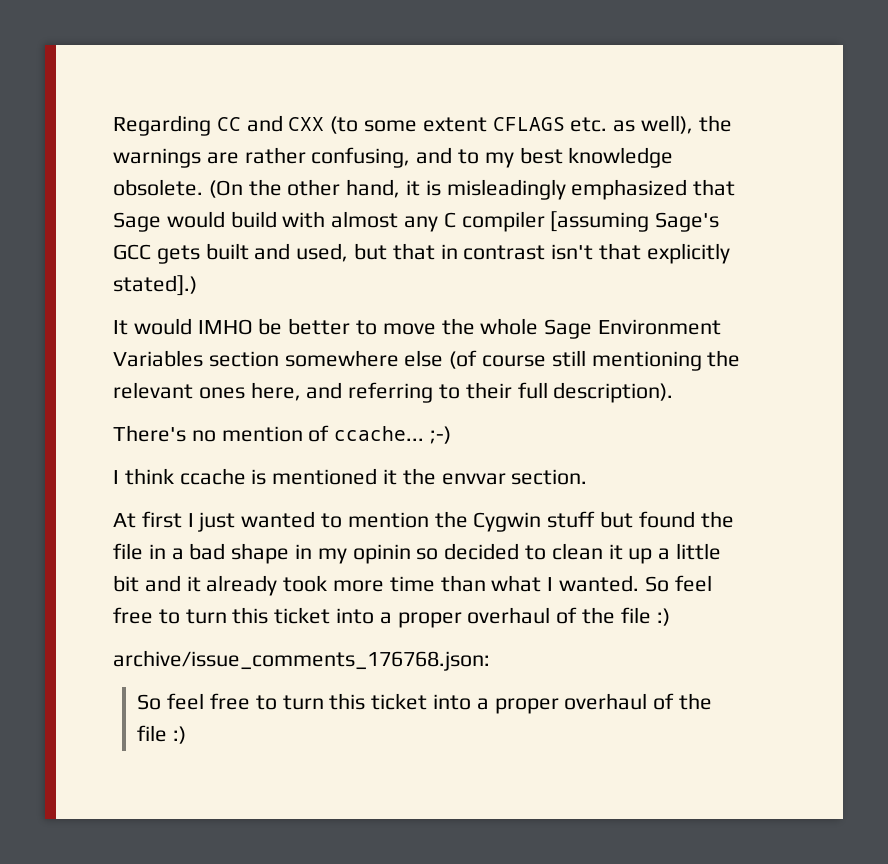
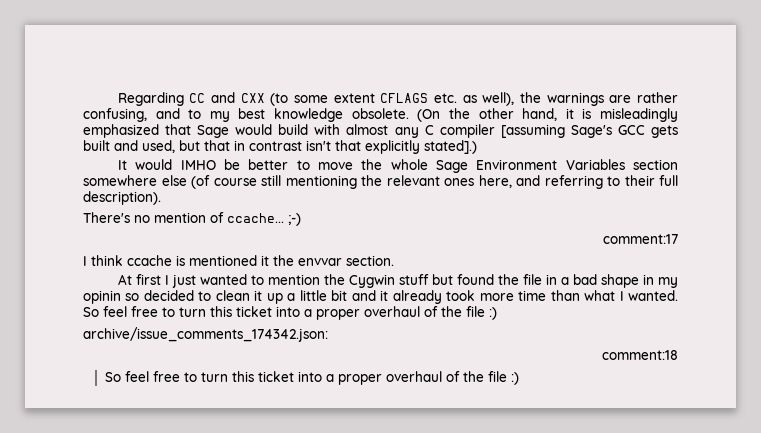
+ comment:17
- archive/issue_comments_176768.json:
+ archive/issue_comments_174342.json:
+ comment:18

